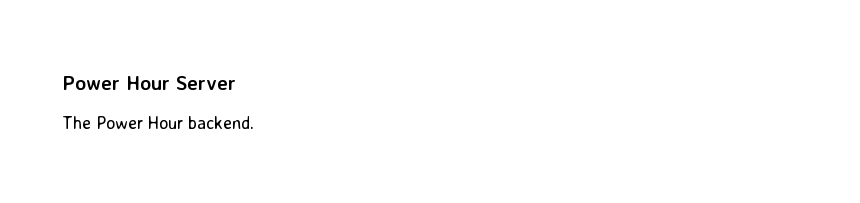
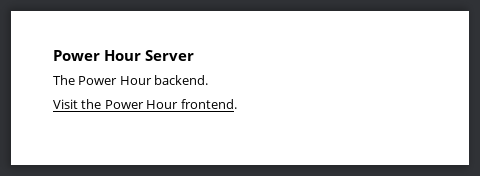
+ Visit the Power Hour frontend.

